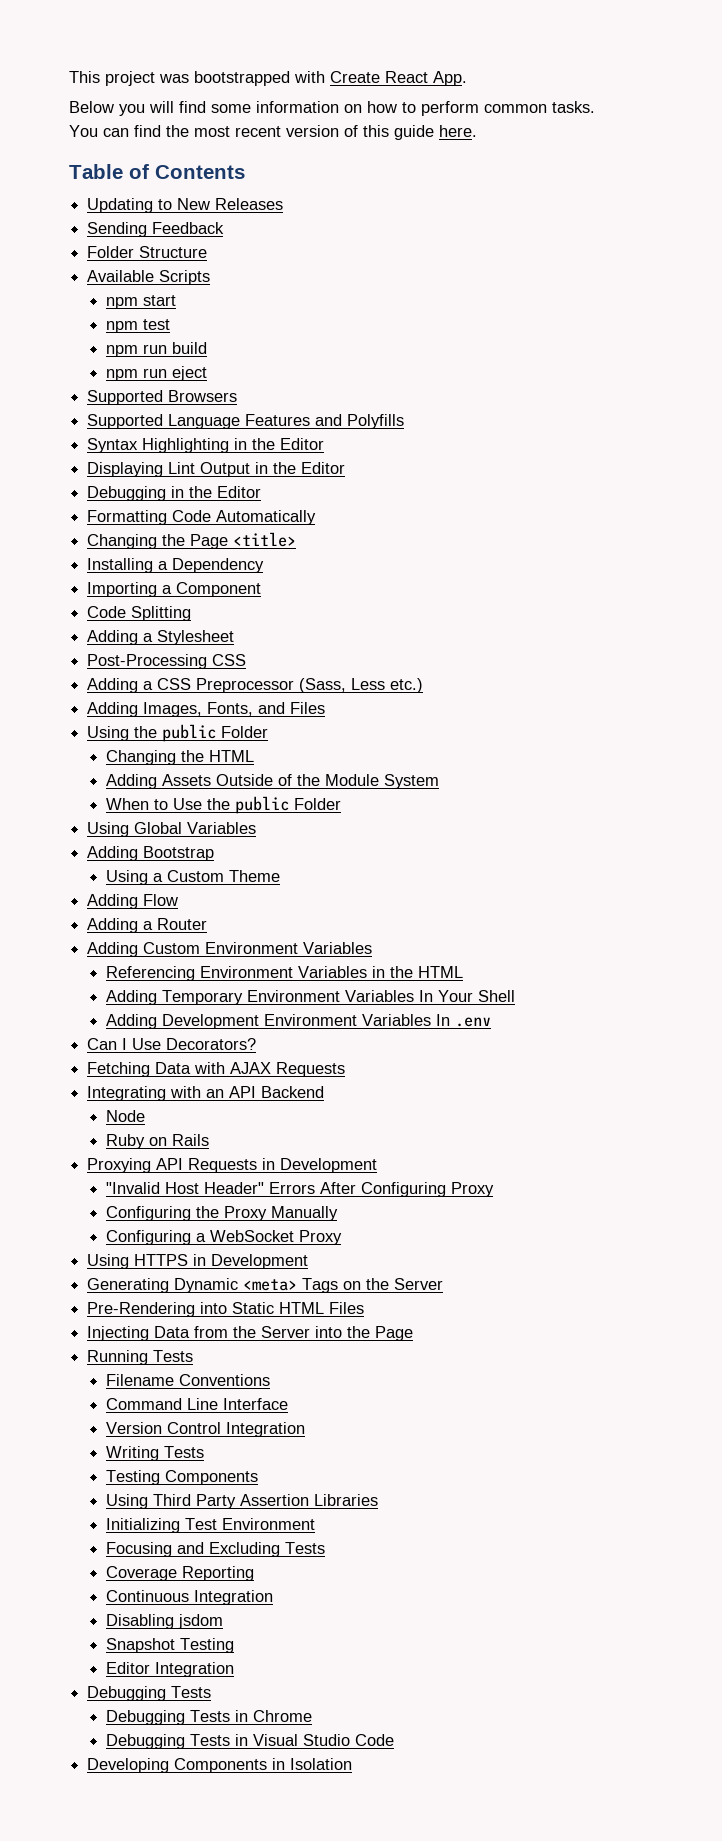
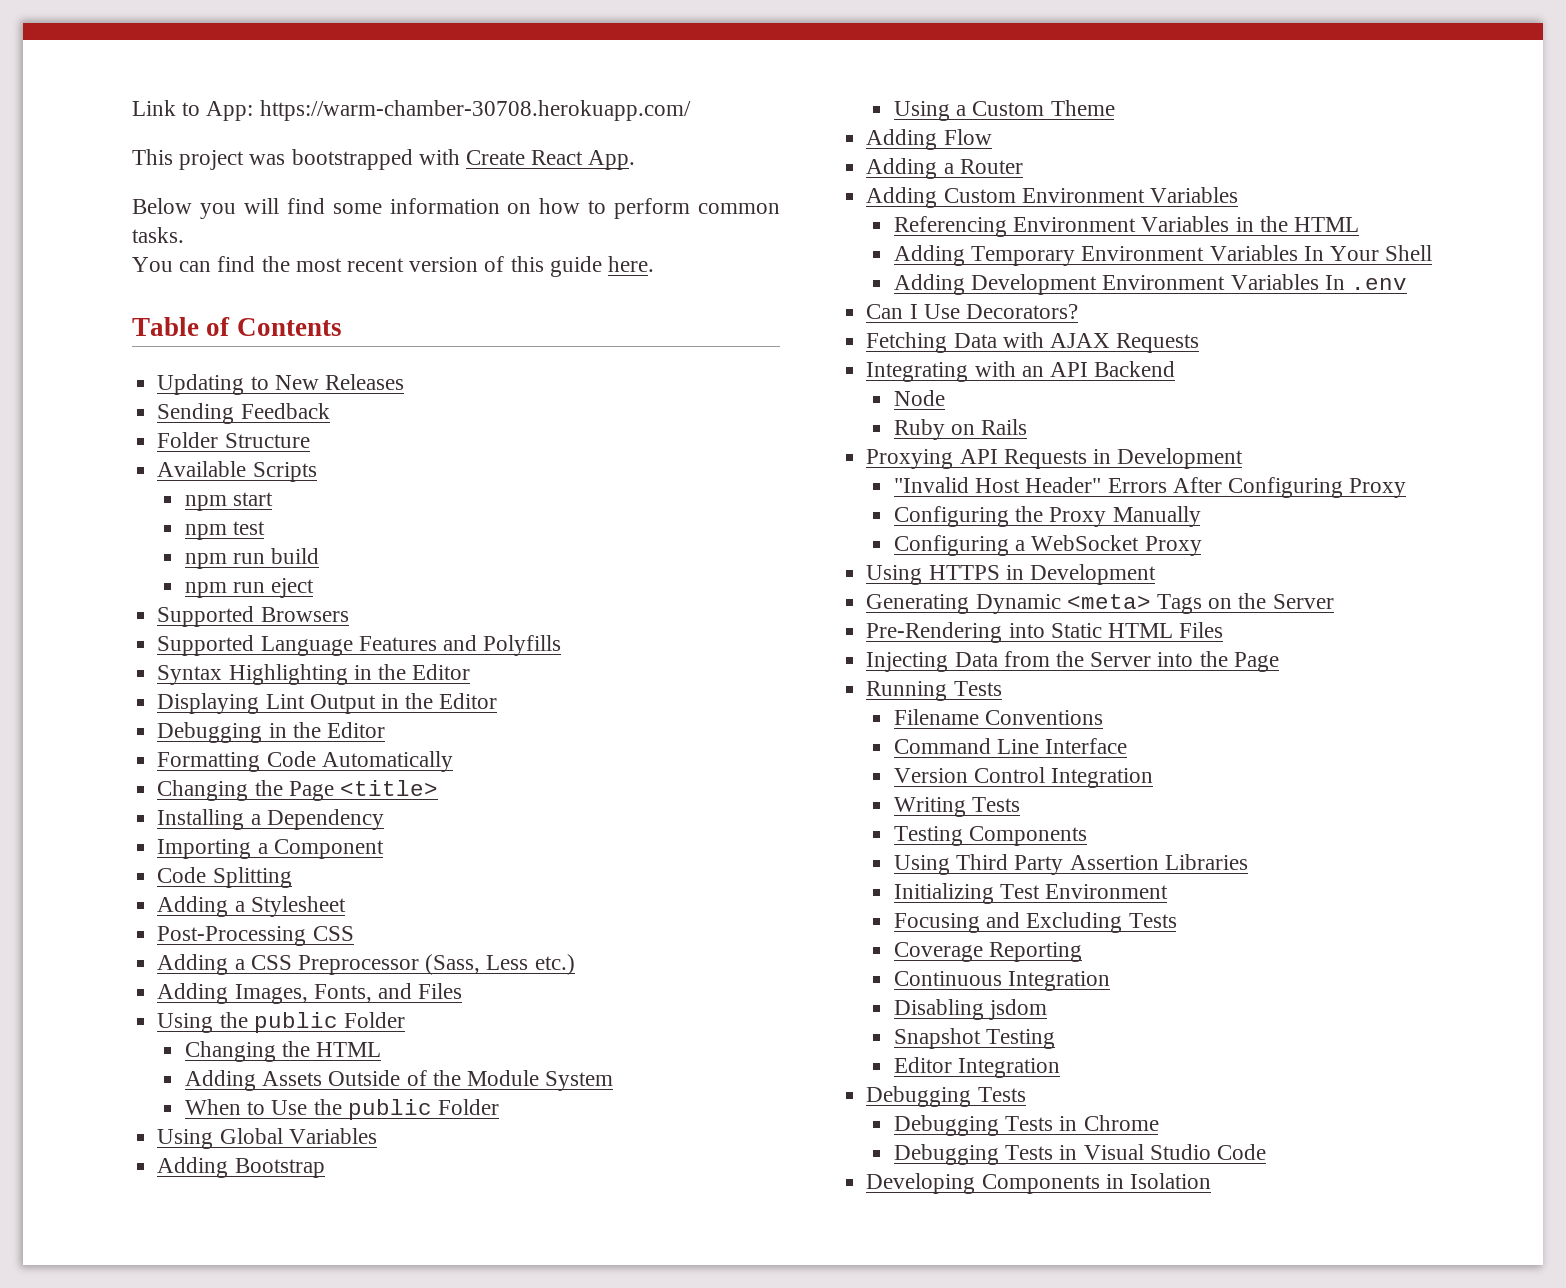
+ Link to App: https://warm-chamber-30708.herokuapp.com/

